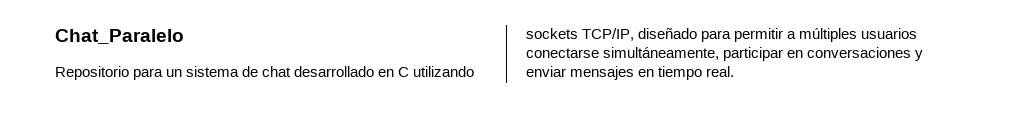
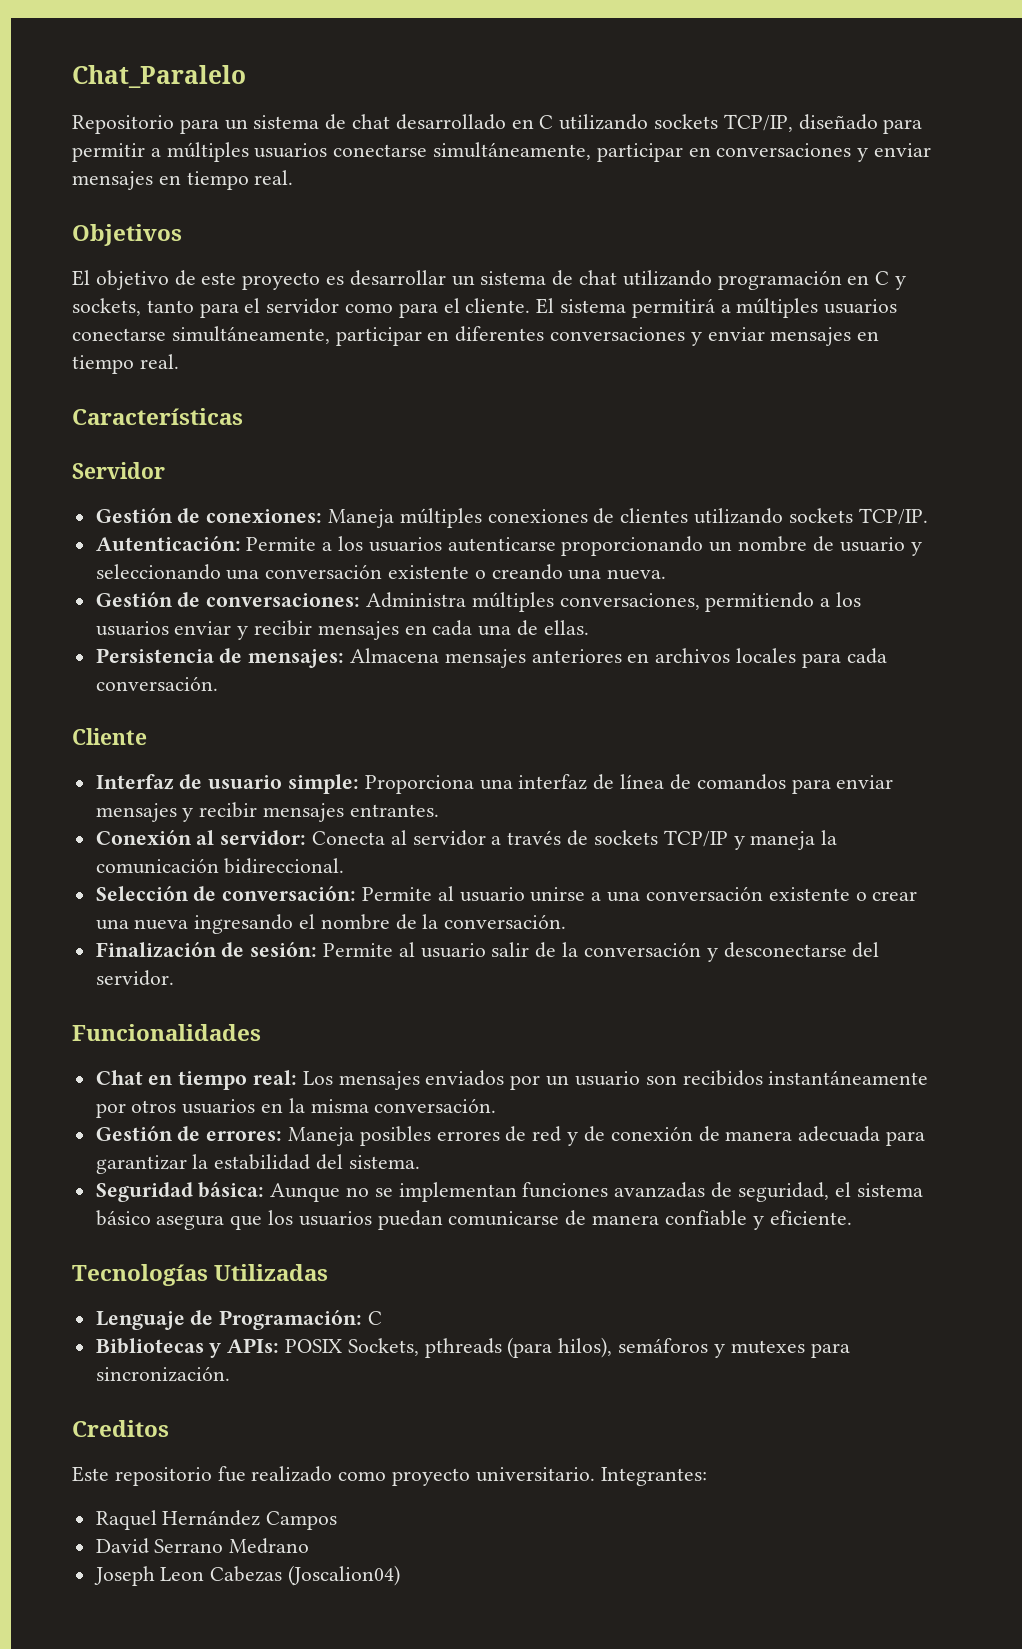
+ Objetivos
+ El objetivo de este proyecto es desarrollar un sistema de chat utilizando programación en C y sockets, tanto para el servidor como para el cliente. El sistema permitirá a múltiples usuarios conectarse simultáneamente, participar en diferentes conversaciones y enviar mensajes en tiempo real.
+ Características
+ Servidor
+ Gestión de conexiones: Maneja múltiples conexiones de clientes utilizando sockets TCP/IP.
+ Autenticación: Permite a los usuarios autenticarse proporcionando un nombre de usuario y seleccionando una conversación existente o creando una nueva.
+ Gestión de conversaciones: Administra múltiples conversaciones, permitiendo a los usuarios enviar y recibir mensajes en cada una de ellas.
+ Persistencia de mensajes: Almacena mensajes anteriores en archivos locales para cada conversación.
+ Cliente
+ Interfaz de usuario simple: Proporciona una interfaz de línea de comandos para enviar mensajes y recibir mensajes entrantes.
+ Conexión al servidor: Conecta al servidor a través de sockets TCP/IP y maneja la comunicación bidireccional.
+ Selección de conversación: Permite al usuario unirse a una conversación existente o crear una nueva ingresando el nombre de la conversación.
+ Finalización de sesión: Permite al usuario salir de la conversación y desconectarse del servidor.
+ Funcionalidades
+ Chat en tiempo real: Los mensajes enviados por un usuario son recibidos instantáneamente por otros usuarios en la misma conversación.
+ Gestión de errores: Maneja posibles errores de red y de conexión de manera adecuada para garantizar la estabilidad del sistema.
+ Seguridad básica: Aunque no se implementan funciones avanzadas de seguridad, el sistema básico asegura que los usuarios puedan comunicarse de manera confiable y eficiente.
+ Tecnologías Utilizadas
+ Lenguaje de Programación: C
+ Bibliotecas y APIs: POSIX Sockets, pthreads (para hilos), semáforos y mutexes para sincronización.
+ Creditos
+ Este repositorio fue realizado como proyecto universitario. Integrantes:
+ Raquel Hernández Campos
+ David Serrano Medrano
+ Joseph Leon Cabezas (Joscalion04)

